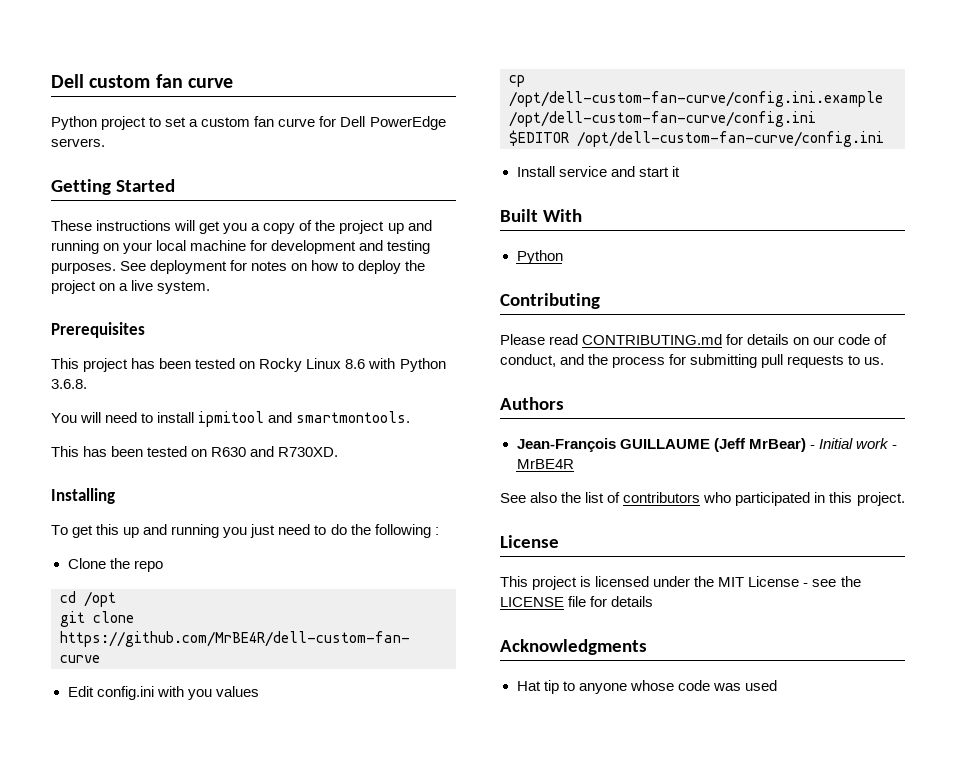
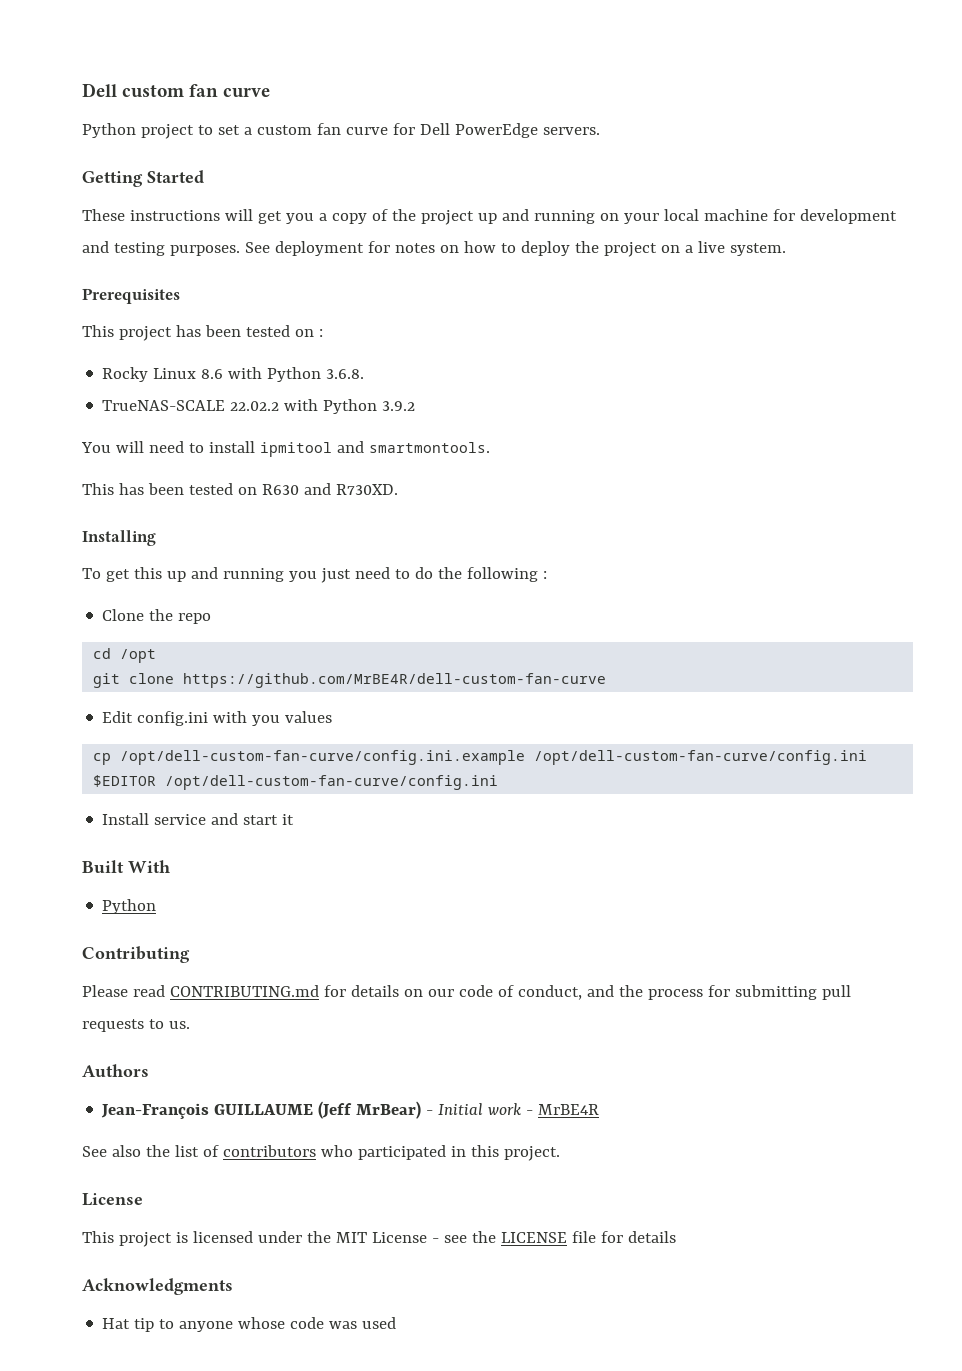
- This project has been tested on Rocky Linux 8.6 with Python 3.6.8.
+ This project has been tested on :
+ Rocky Linux 8.6 with Python 3.6.8.
+ TrueNAS-SCALE 22.02.2 with Python 3.9.2

